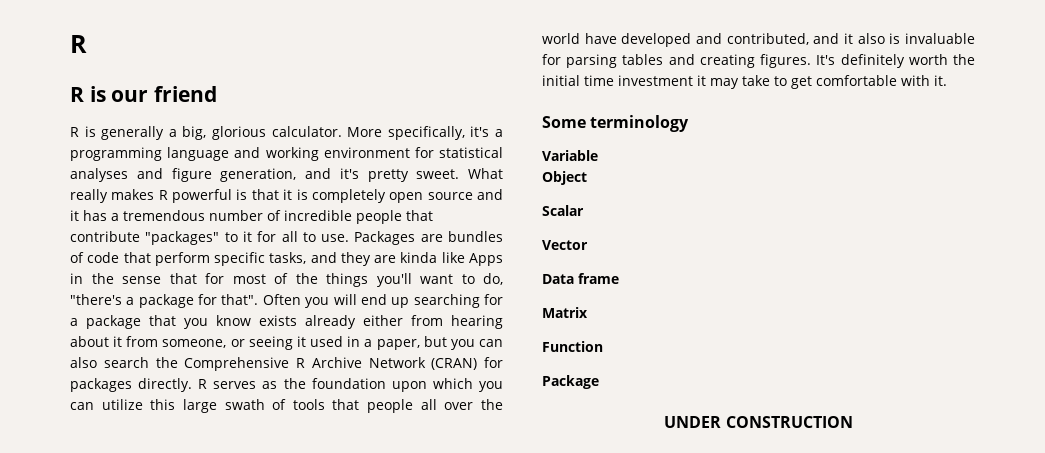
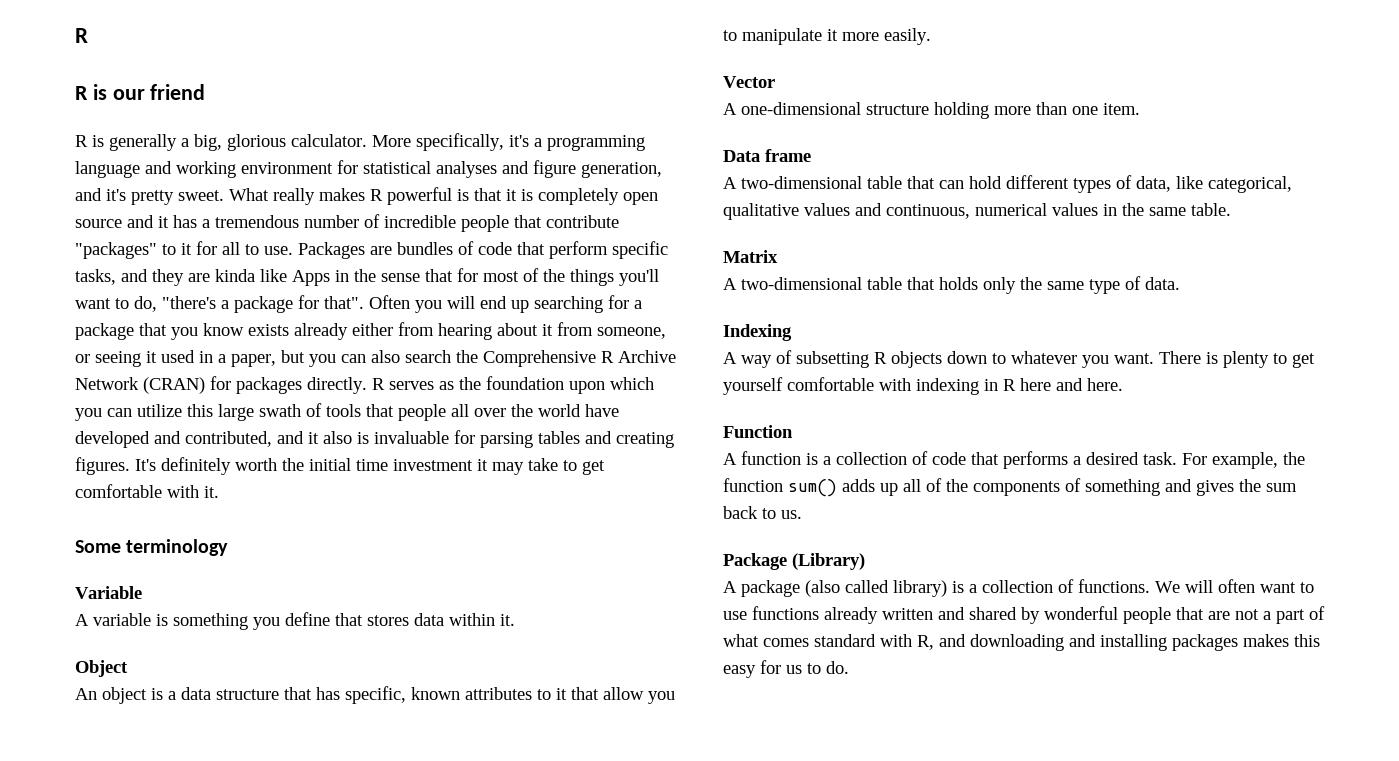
+ A variable is something you define that stores data within it.
  Object
- Scalar
+ An object is a data structure that has specific, known attributes to it that allow you to manipulate it more easily.
  Vector
+ A one-dimensional structure holding more than one item.
  Data frame
+ A two-dimensional table that can hold different types of data, like categorical, qualitative values and continuous, numerical values in the same table.
  Matrix
+ A two-dimensional table that holds only the same type of data.
+ Indexing
+ A way of subsetting R objects down to whatever you want. There is plenty to get yourself comfortable with indexing in R here and here.
  Function
- Package
- UNDER CONSTRUCTION
+ A function is a collection of code that performs a desired task. For example, the function sum() adds up all of the components of something and gives the sum back to us.
+ Package (Library)
+ A package (also called library) is a collection of functions. We will often want to use functions already written and shared by wonderful people that are not a part of what comes standard with R, and downloading and installing packages makes this easy for us to do.

